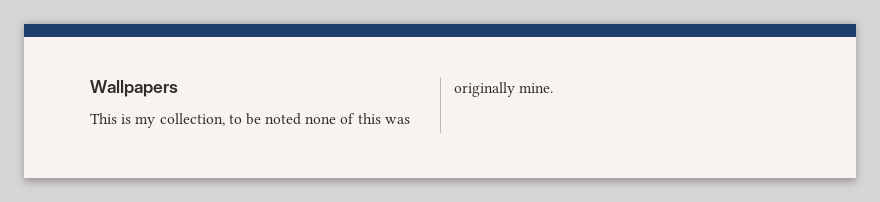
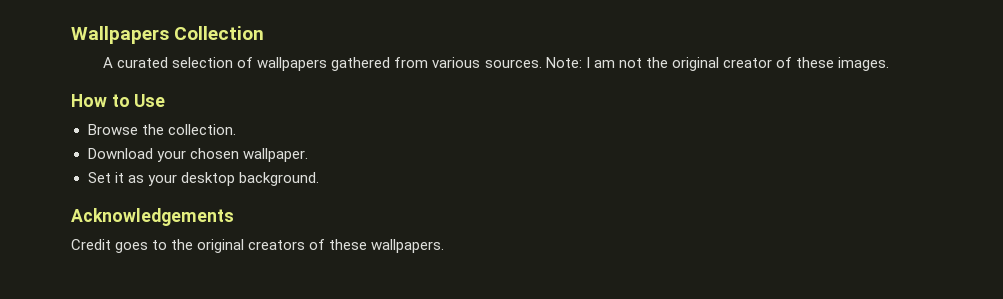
- Wallpapers
- This is my collection, to be noted none of this was originally mine.
+ Wallpapers Collection
+ A curated selection of wallpapers gathered from various sources. Note: I am not the original creator of these images.
+ How to Use
+ Browse the collection.
+ Download your chosen wallpaper.
+ Set it as your desktop background.
+ Acknowledgements
+ Credit goes to the original creators of these wallpapers.

